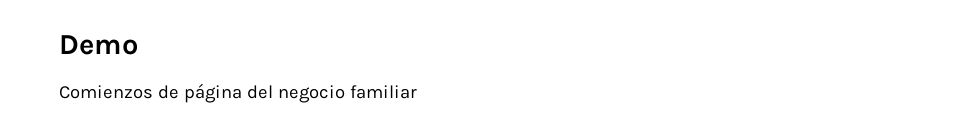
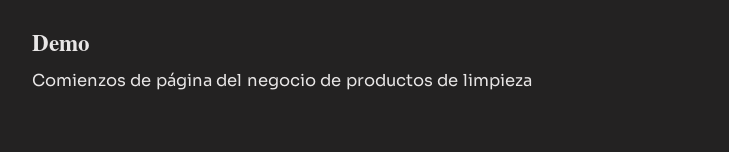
- Comienzos de página del negocio familiar
+ Comienzos de página del negocio de productos de limpieza

